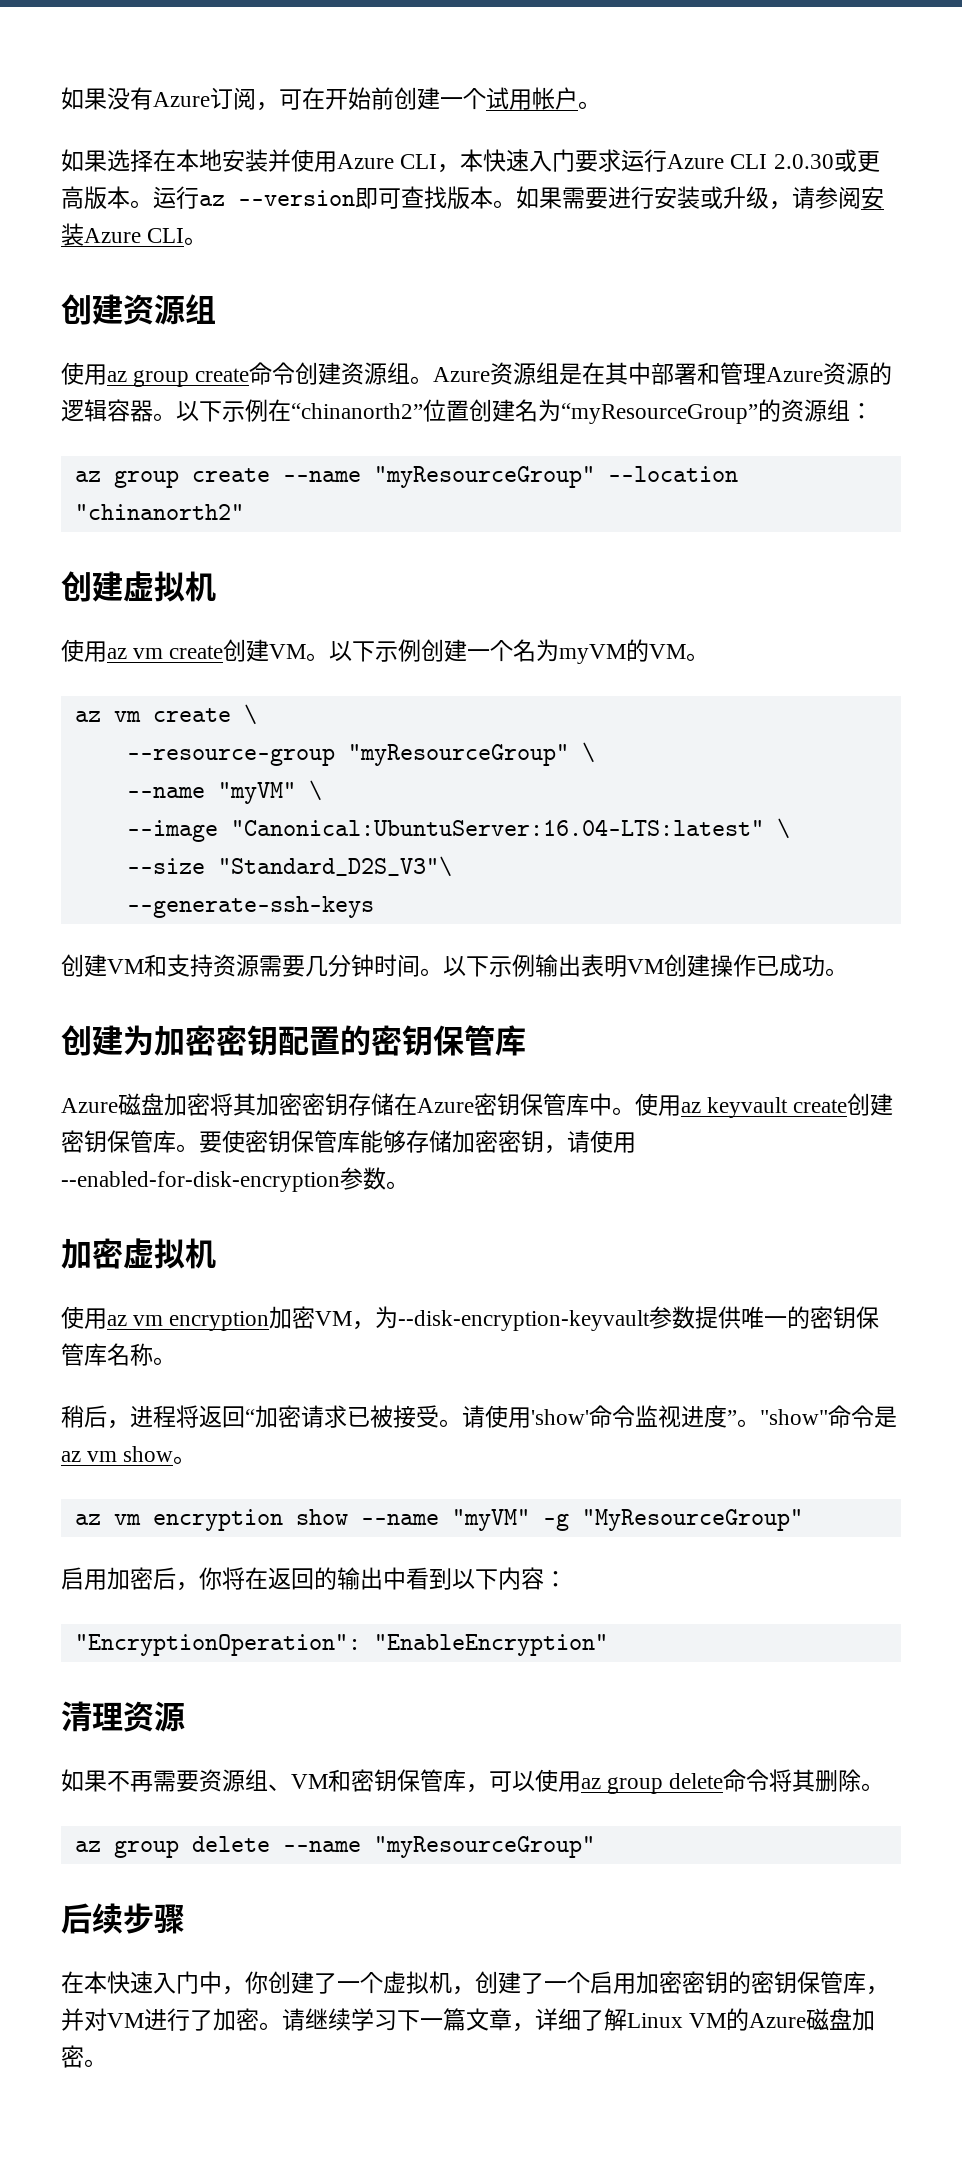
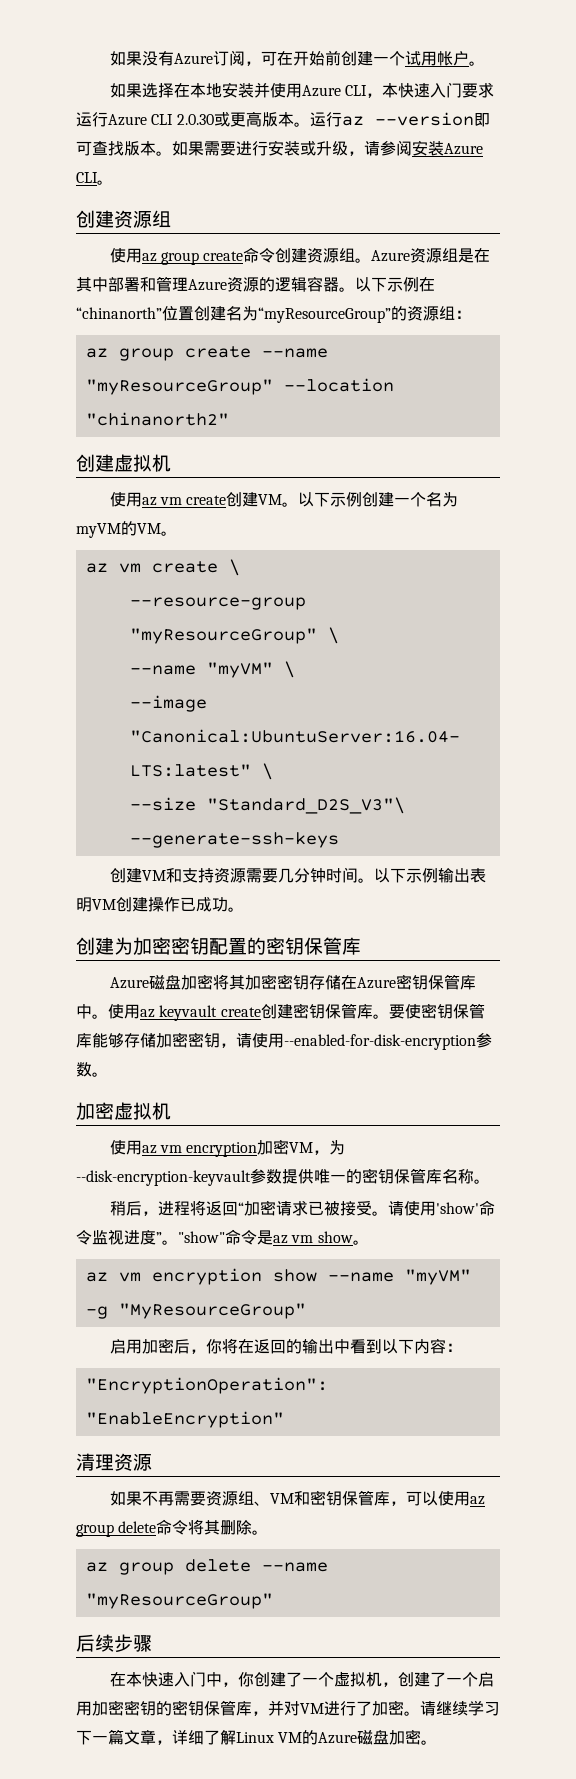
- 以下示例在“chinanorth2”位置创建名为“myResourceGroup”的资源组：
+ 以下示例在“chinanorth”位置创建名为“myResourceGroup”的资源组：

